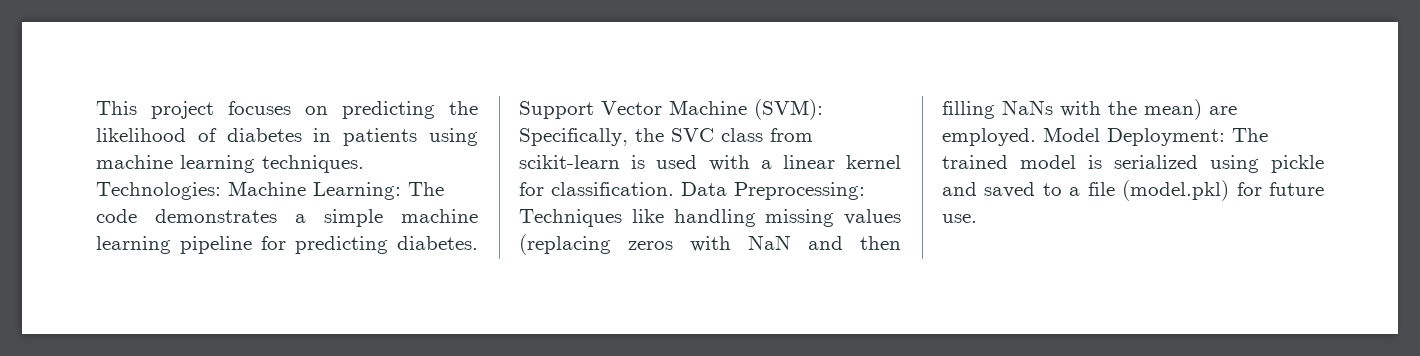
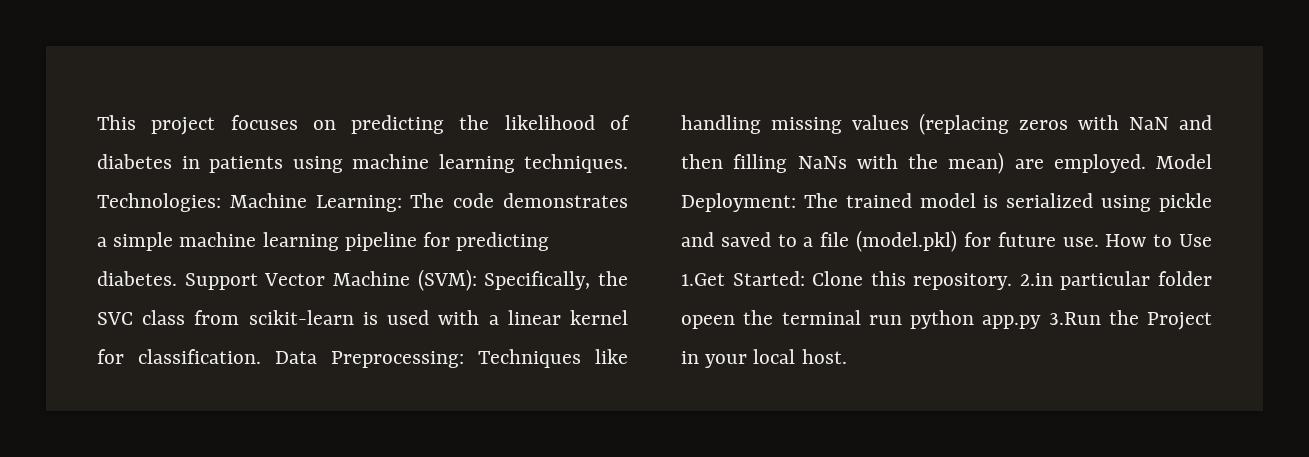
+ How to Use 1.Get Started: Clone this repository. 2.in particular folder opeen the terminal run python app.py 3.Run the Project in your local host.

